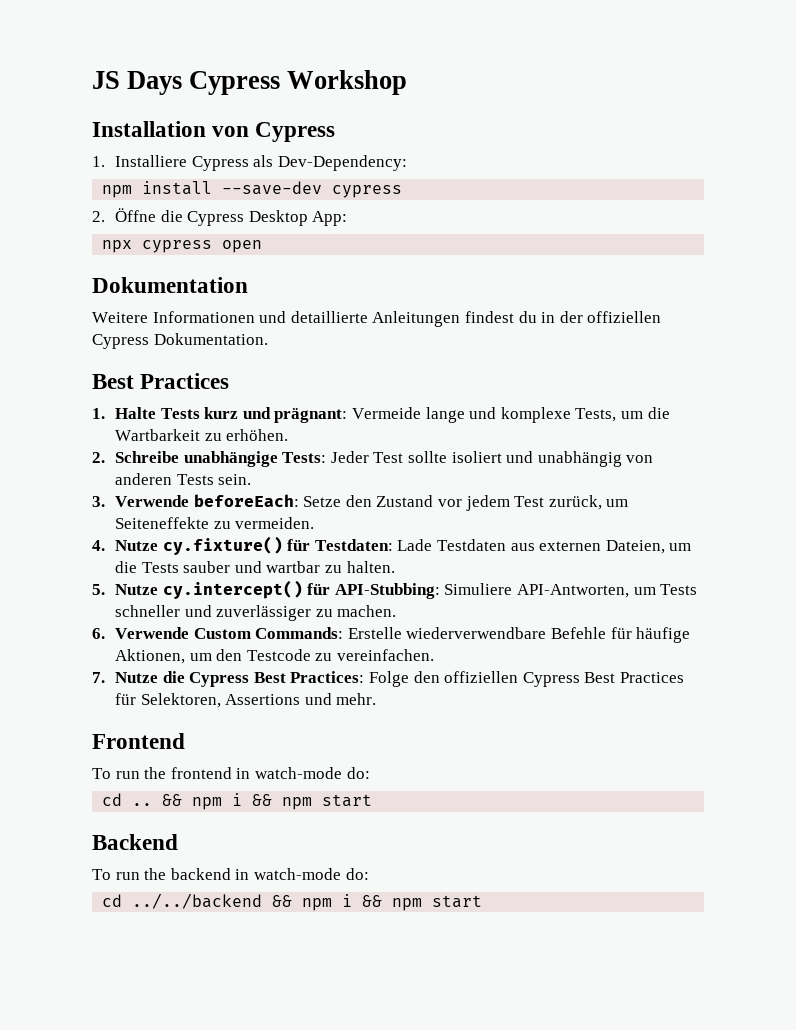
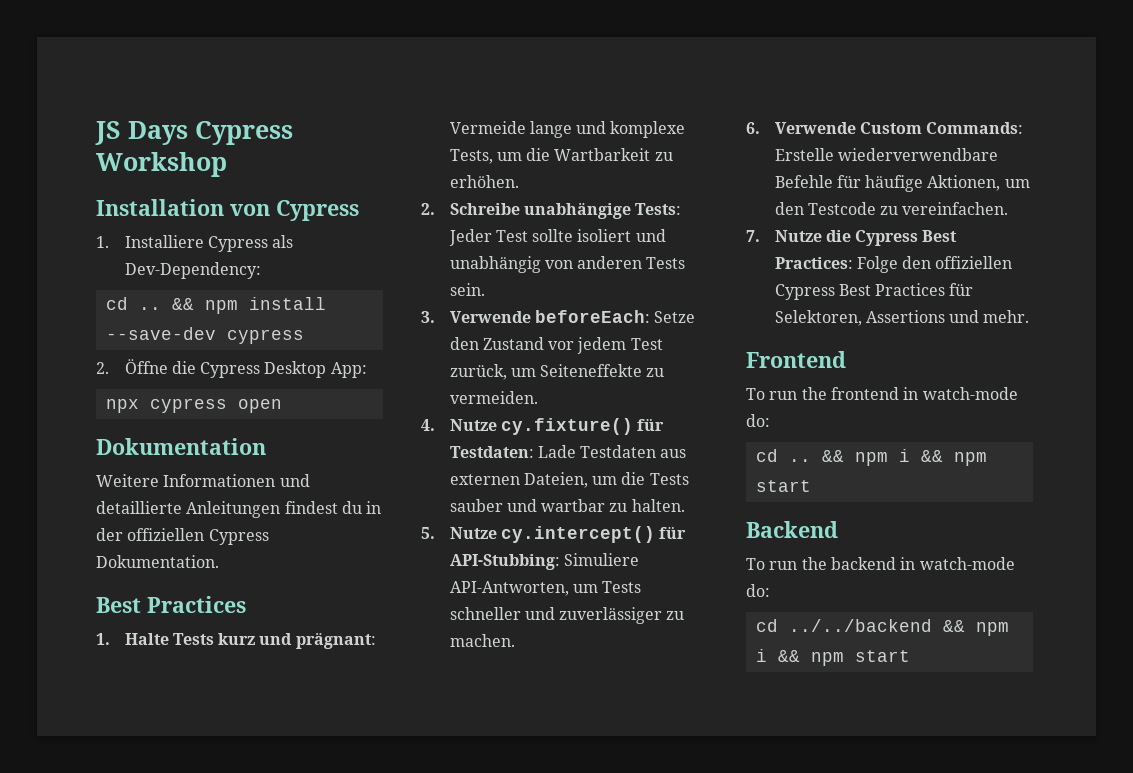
- npm install --save-dev cypress
+ cd .. && npm install --save-dev cypress

